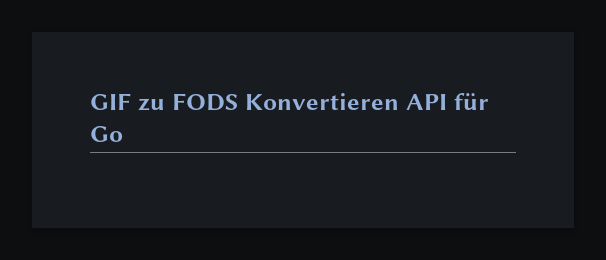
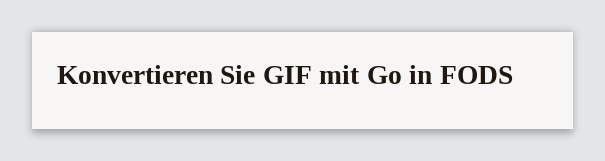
- GIF zu FODS Konvertieren API für Go
+ Konvertieren Sie GIF mit Go in FODS

